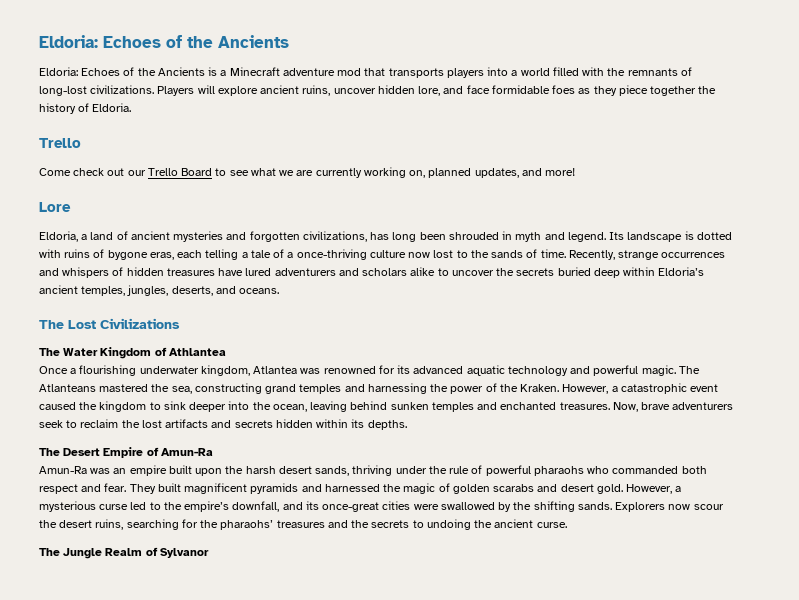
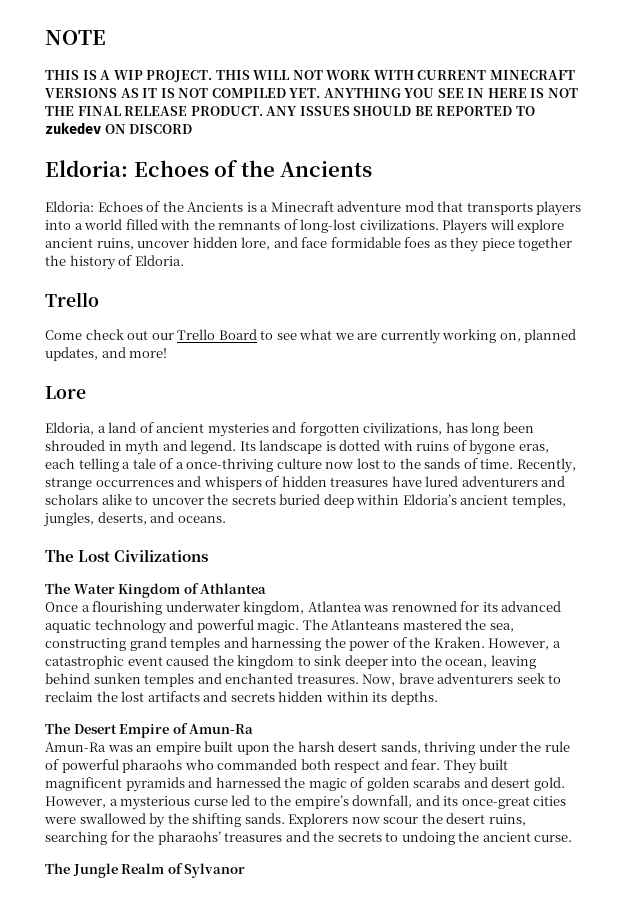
+ NOTE
+ THIS IS A WIP PROJECT. THIS WILL NOT WORK WITH CURRENT MINECRAFT VERSIONS AS IT IS NOT COMPILED YET. ANYTHING YOU SEE IN HERE IS NOT THE FINAL RELEASE PRODUCT. ANY ISSUES SHOULD BE REPORTED TO zukedev ON DISCORD

